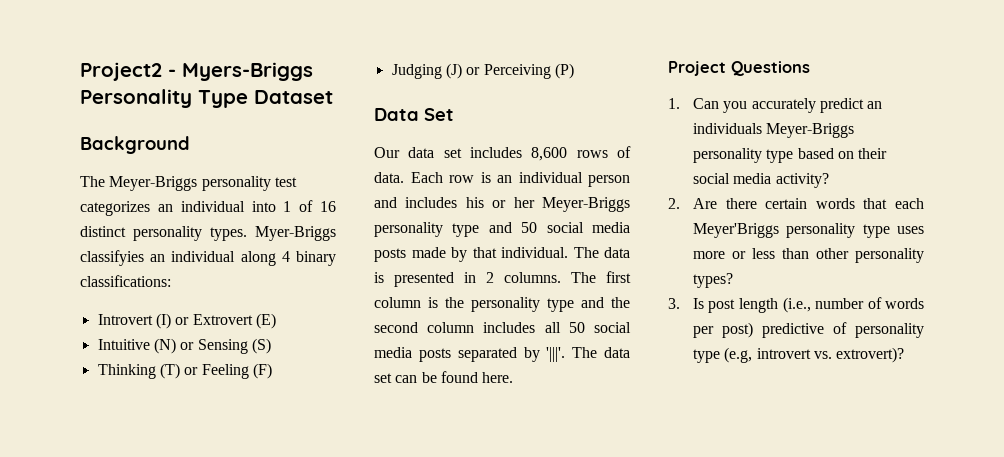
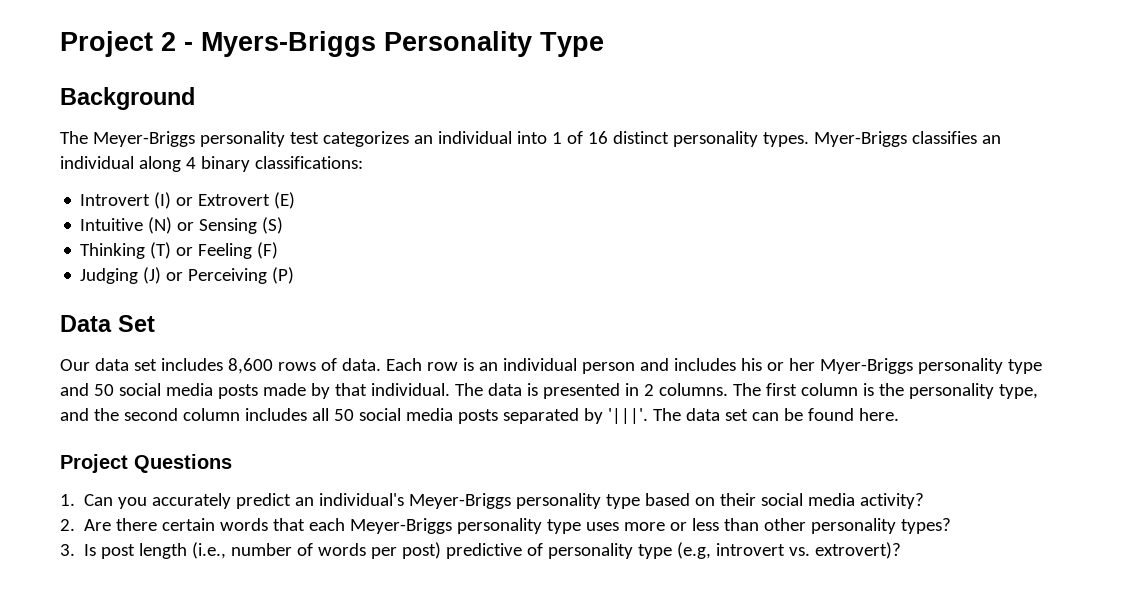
- Project2 - Myers-Briggs Personality Type Dataset
+ Project 2 - Myers-Briggs Personality Type
- Myer-Briggs classifyies an individual along 4 binary classifications:
+ Myer-Briggs classifies an individual along 4 binary classifications:
- Each row is an individual person and includes his or her Meyer-Briggs personality type and 50 social media posts made by that individual.
+ Each row is an individual person and includes his or her Myer-Briggs personality type and 50 social media posts made by that individual.
- The first column is the personality type and the second column includes all 50 social media posts separated by '|||'.
+ The first column is the personality type, and the second column includes all 50 social media posts separated by '|||'.
- 1. Can you accurately predict an individuals Meyer-Briggs personality type based on their social media activity?
+ 1. Can you accurately predict an individual's Meyer-Briggs personality type based on their social media activity?
- 2. Are there certain words that each Meyer'Briggs personality type uses more or less than other personality types?
+ 2. Are there certain words that each Meyer-Briggs personality type uses more or less than other personality types?

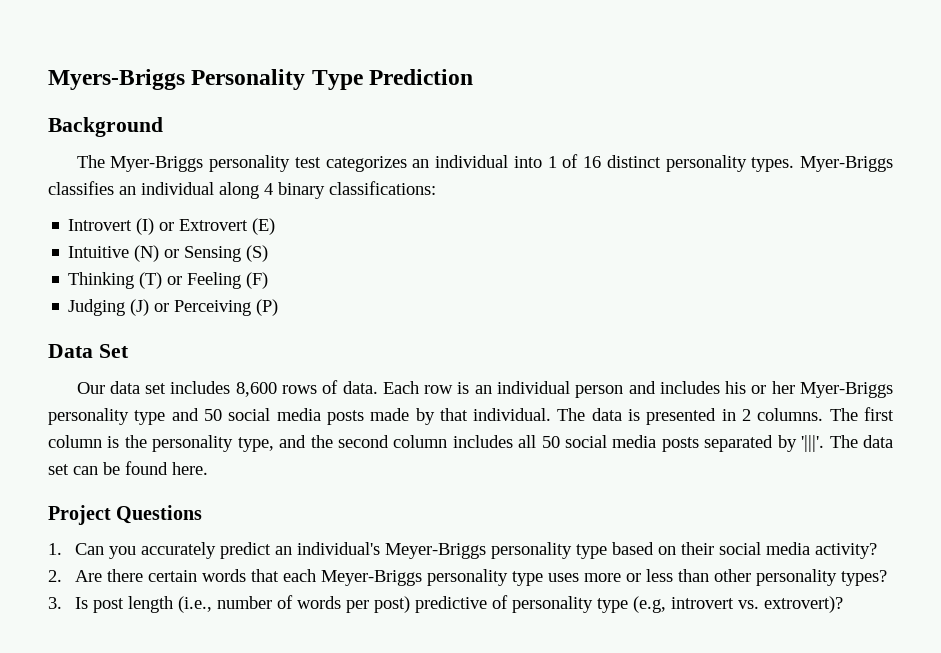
- Project 2 - Myers-Briggs Personality Type
+ Myers-Briggs Personality Type Prediction
- The Meyer-Briggs personality test categorizes an individual into 1 of 16 distinct personality types.
+ The Myer-Briggs personality test categorizes an individual into 1 of 16 distinct personality types.

